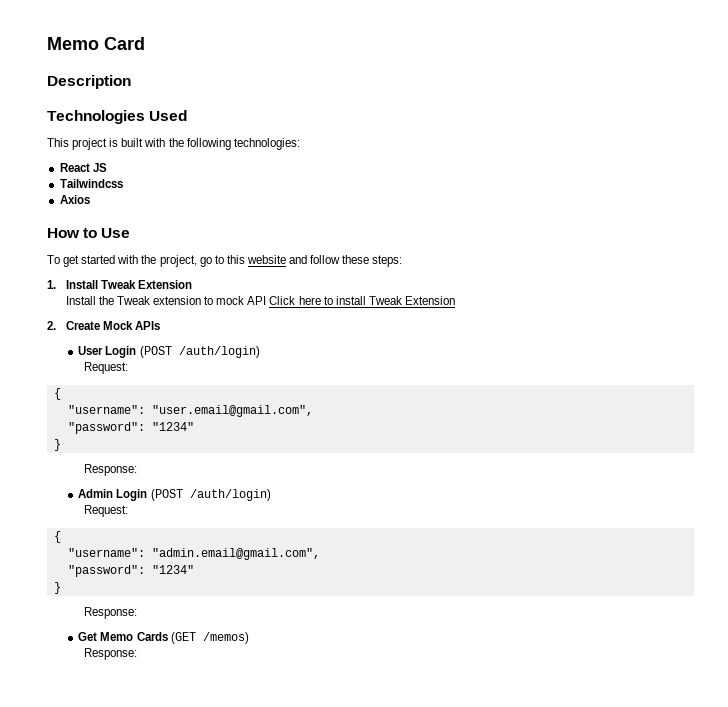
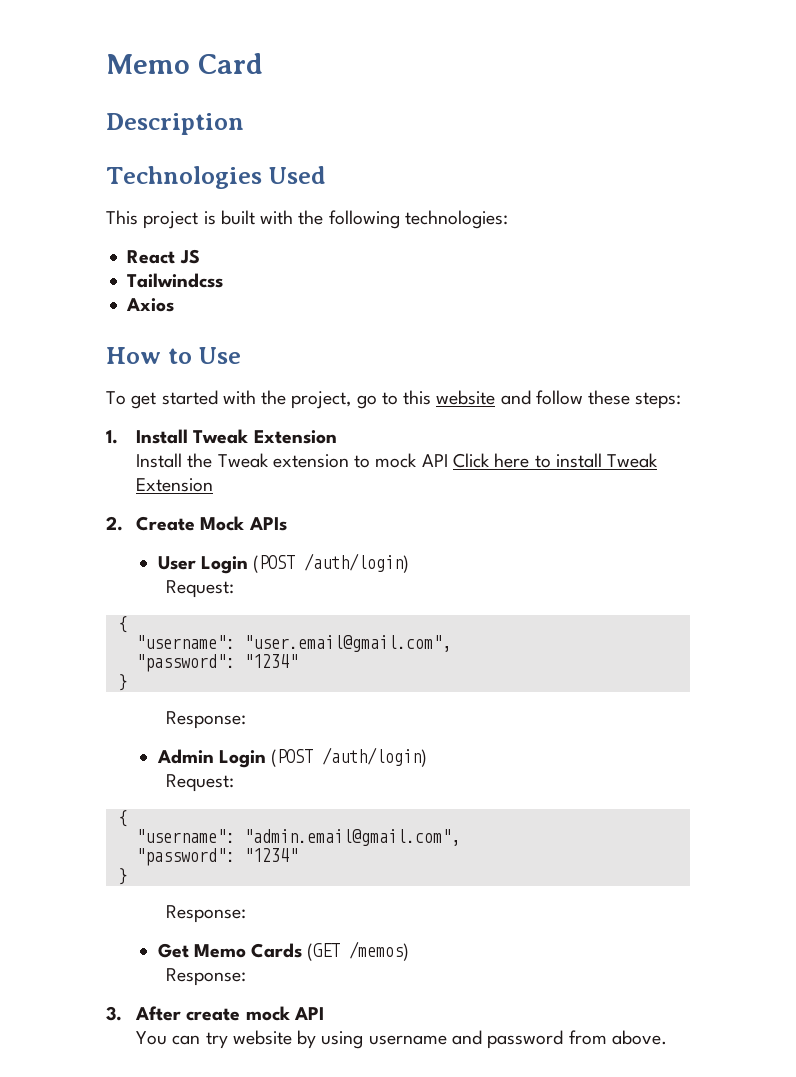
+ 3. After create mock API
+ You can try website by using username and password from above.

